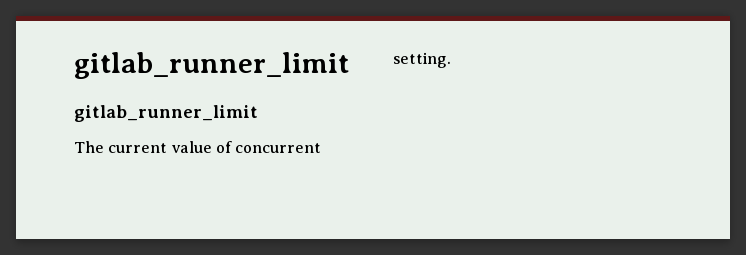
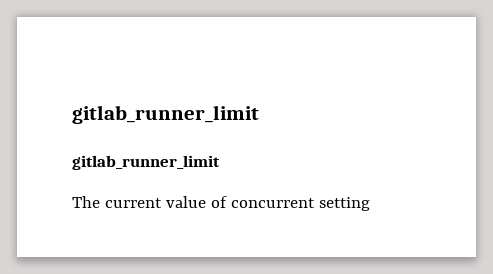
- The current value of concurrent setting.
+ The current value of concurrent setting

